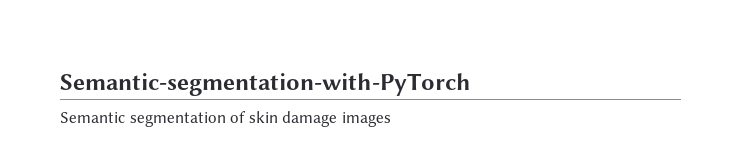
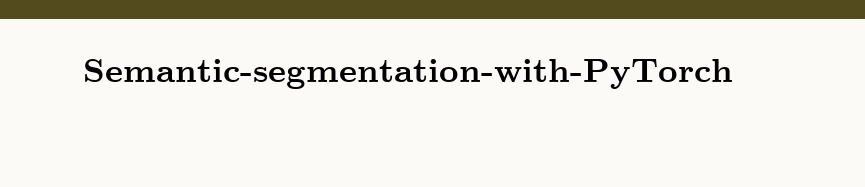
- Semantic segmentation of skin damage images

